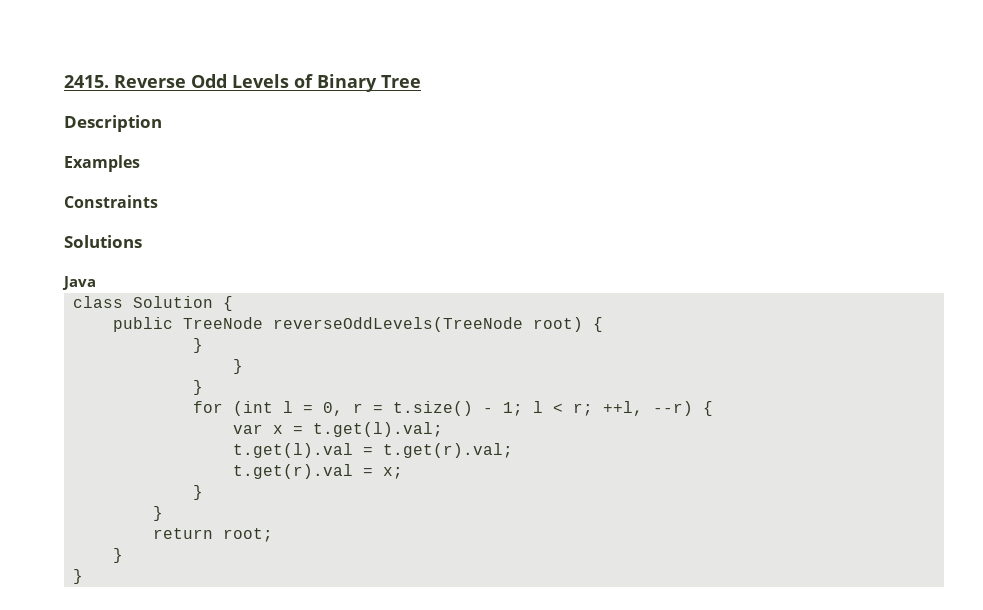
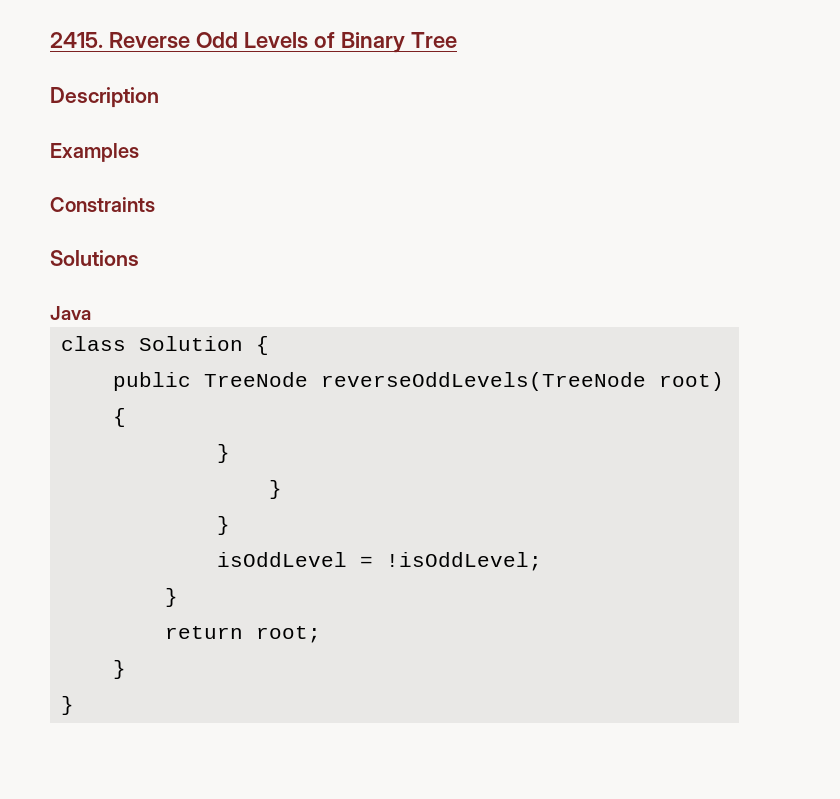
- for (int l = 0, r = t.size() - 1; l < r; ++l, --r) {
- var x = t.get(l).val;
- t.get(l).val = t.get(r).val;
- t.get(r).val = x;
- }
+ isOddLevel = !isOddLevel;

